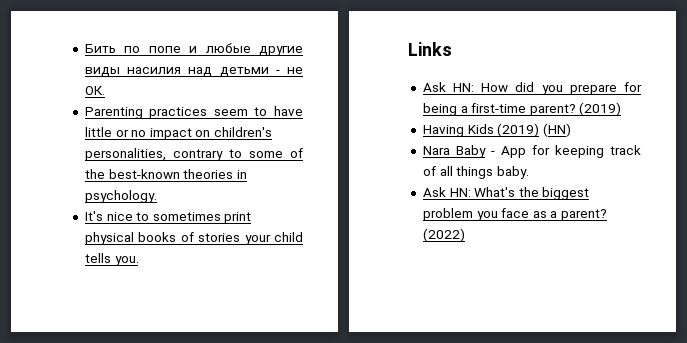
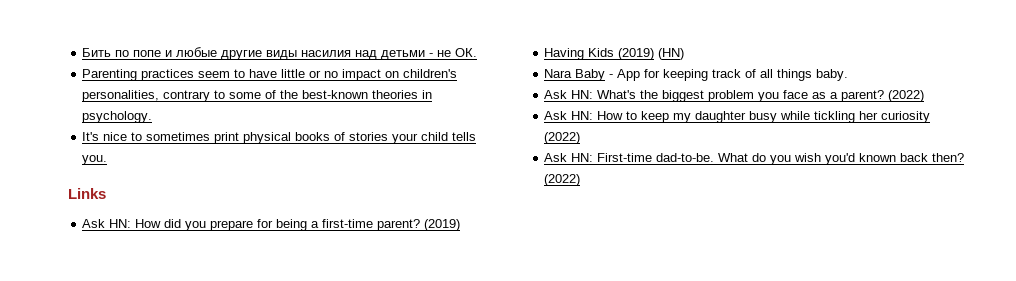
+ Ask HN: How to keep my daughter busy while tickling her curiosity (2022)
+ Ask HN: First-time dad-to-be. What do you wish you'd known back then? (2022)

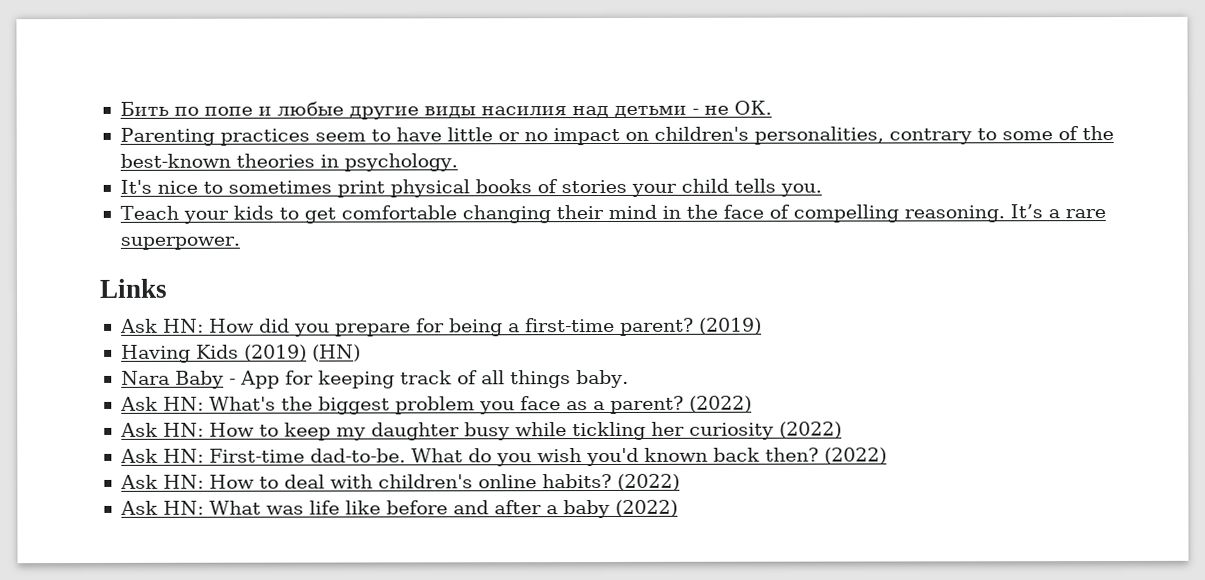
+ Teach your kids to get comfortable changing their mind in the face of compelling reasoning. It’s a rare superpower.
+ Ask HN: How to deal with children's online habits? (2022)
+ Ask HN: What was life like before and after a baby (2022)

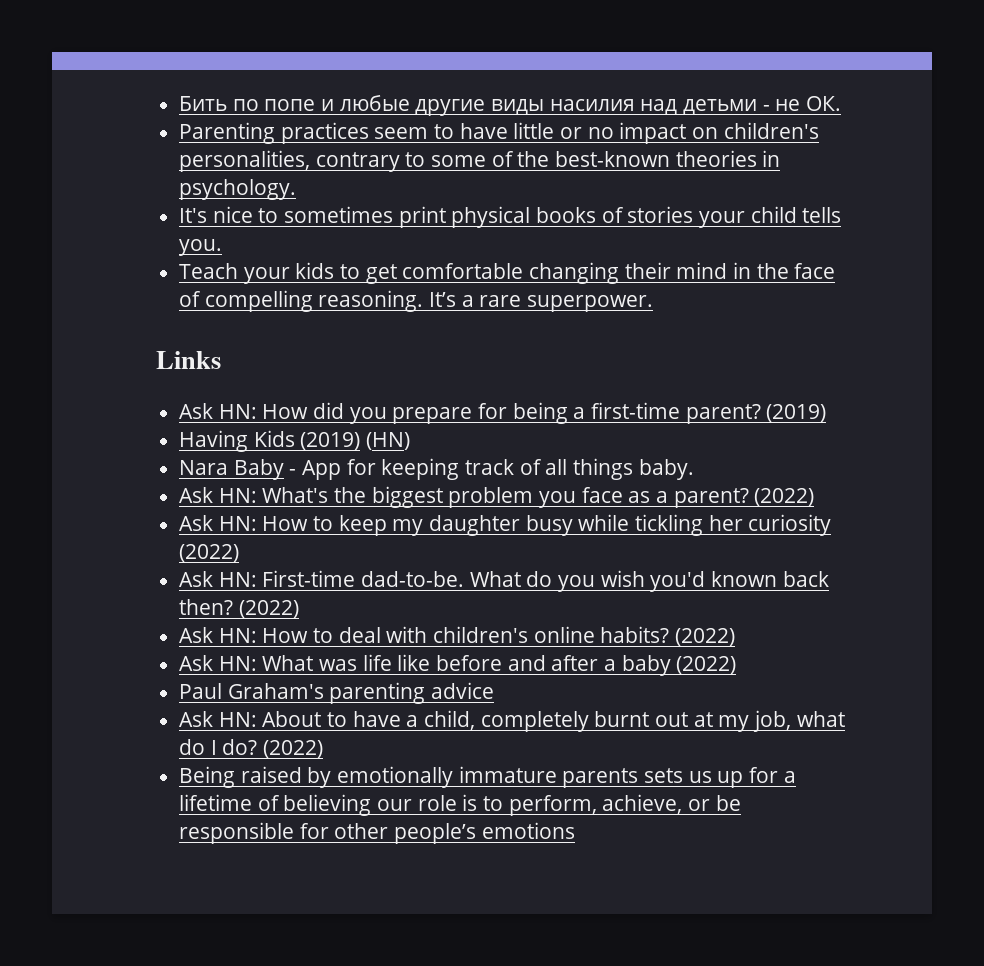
+ Paul Graham's parenting advice
+ Ask HN: About to have a child, completely burnt out at my job, what do I do? (2022)
+ Being raised by emotionally immature parents sets us up for a lifetime of believing our role is to perform, achieve, or be responsible for other people’s emotions

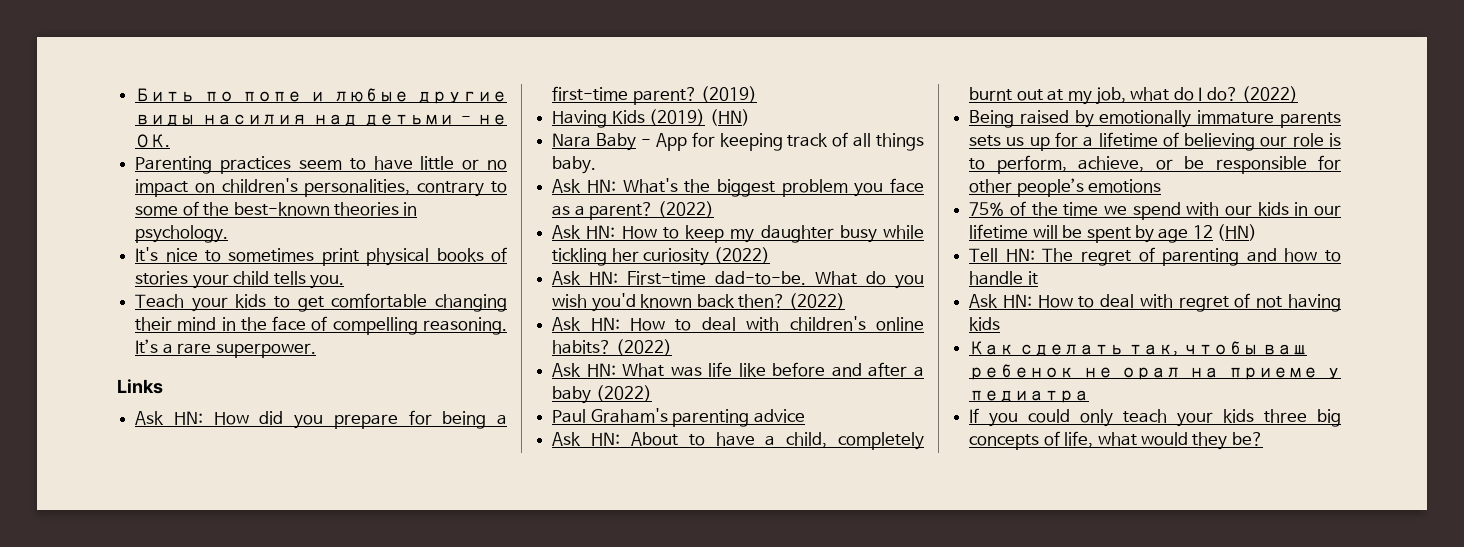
+ 75% of the time we spend with our kids in our lifetime will be spent by age 12 (HN)
+ Tell HN: The regret of parenting and how to handle it
+ Ask HN: How to deal with regret of not having kids
+ Как сделать так, чтобы ваш ребенок не орал на приеме у педиатра
+ If you could only teach your kids three big concepts of life, what would they be?

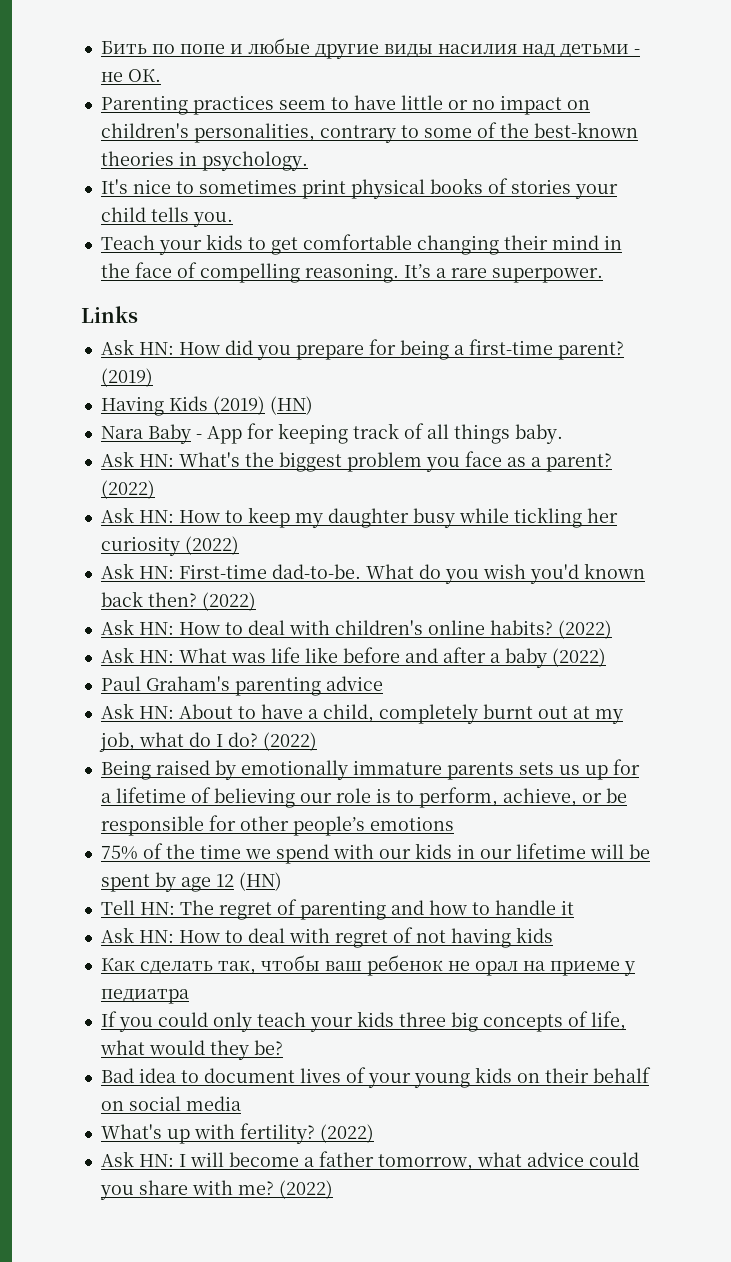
+ Bad idea to document lives of your young kids on their behalf on social media
+ What's up with fertility? (2022)
+ Ask HN: I will become a father tomorrow, what advice could you share with me? (2022)

